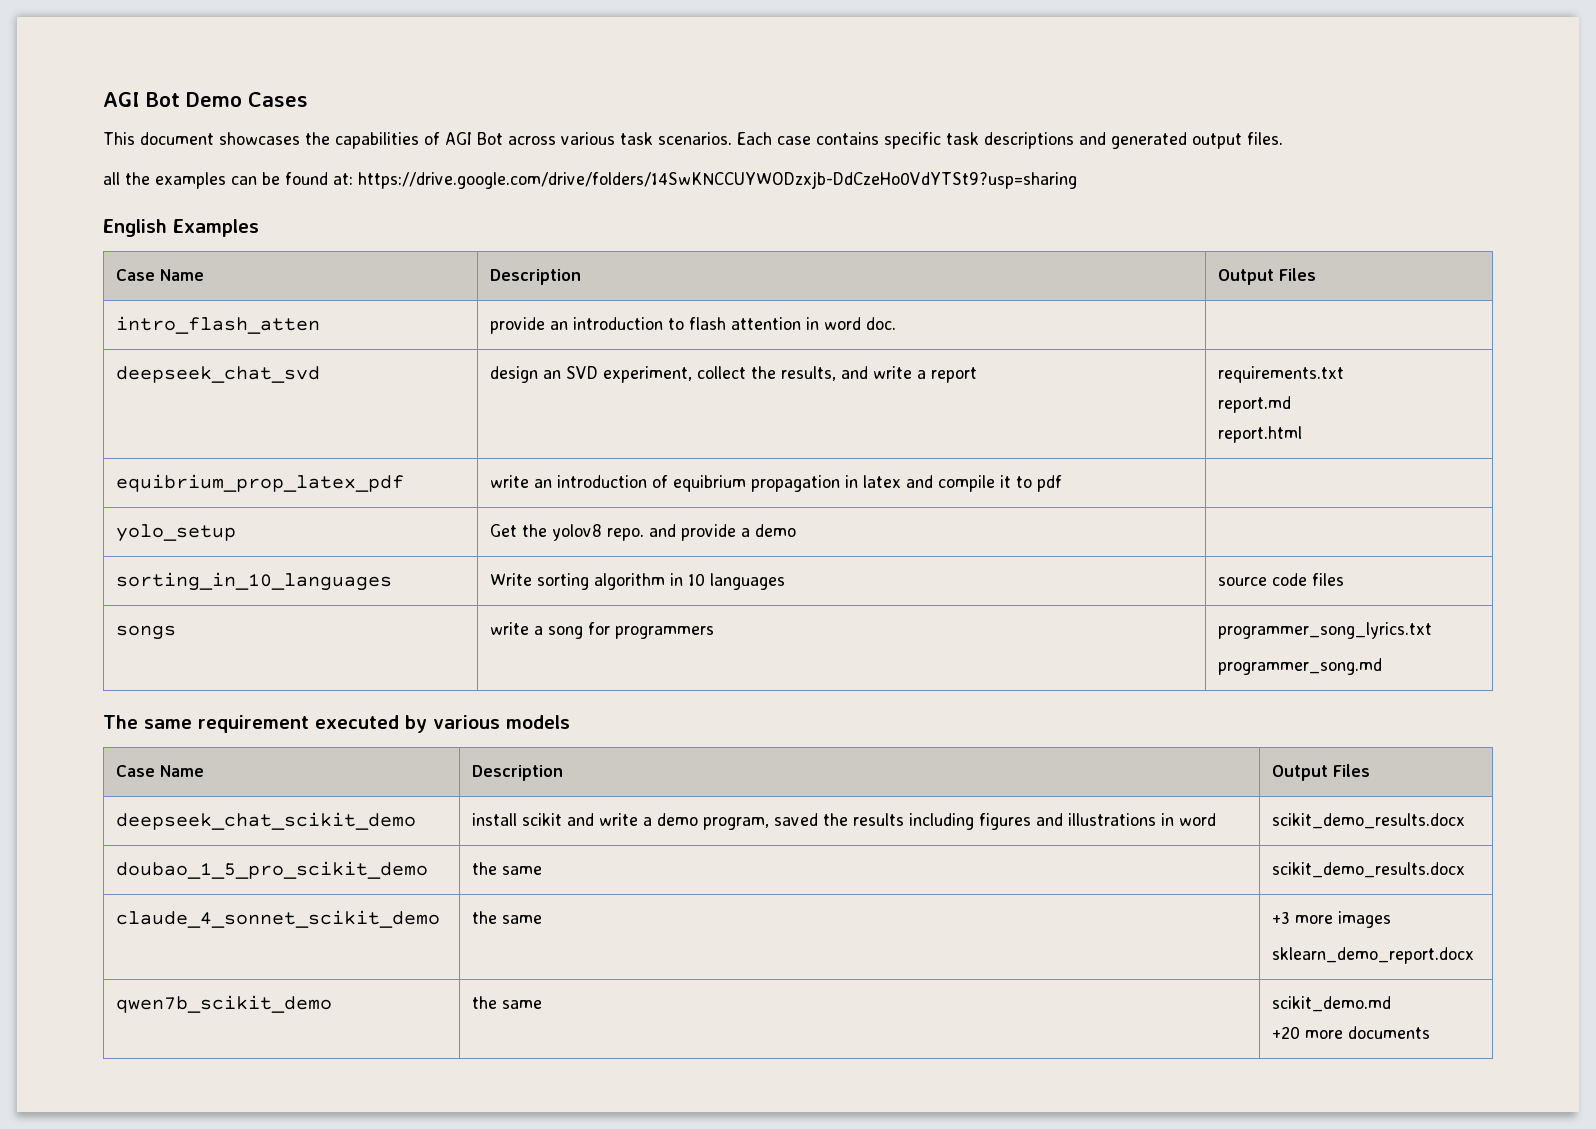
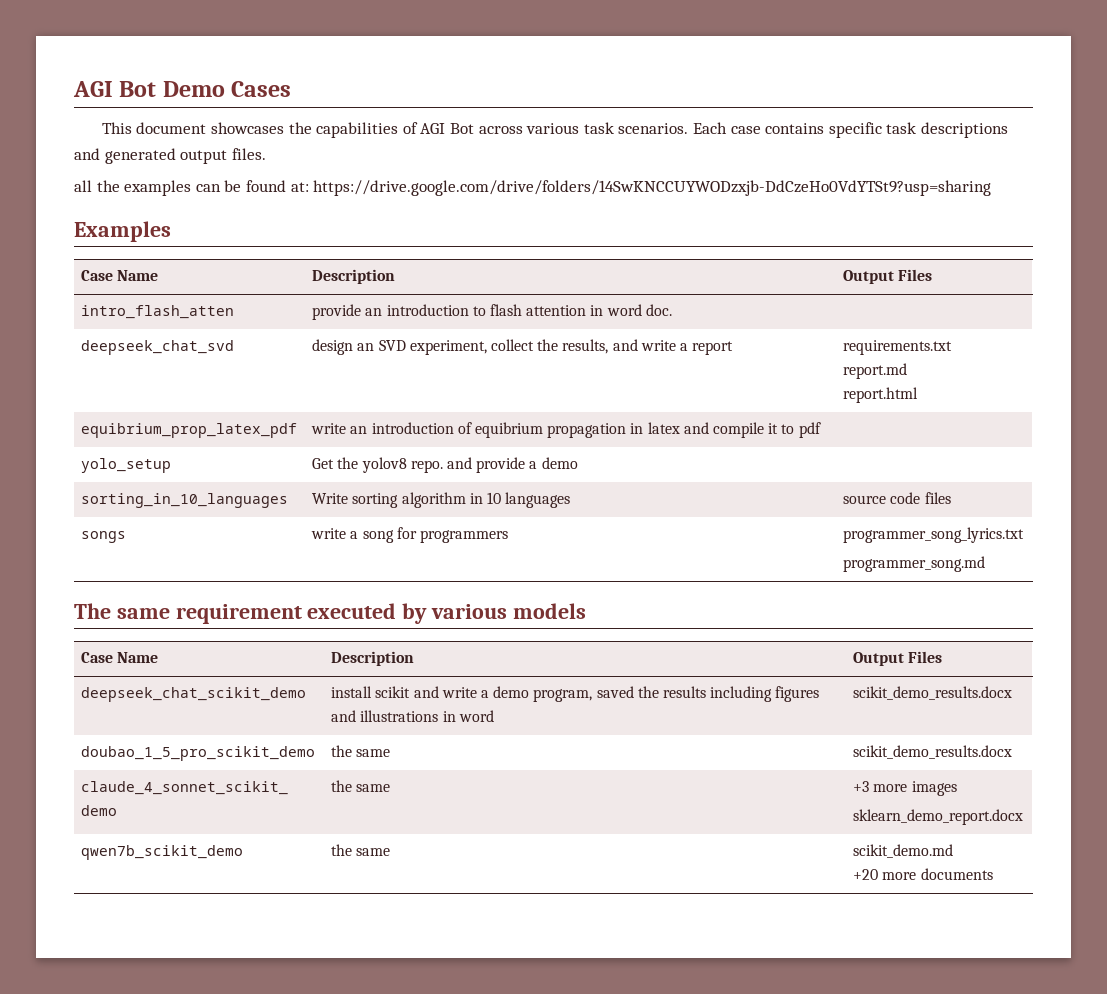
- English Examples
+ Examples

